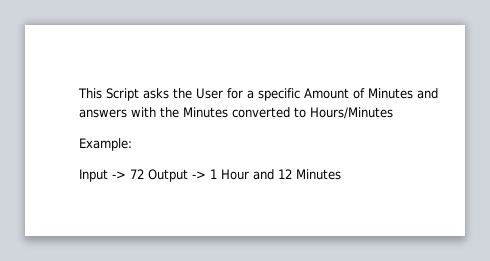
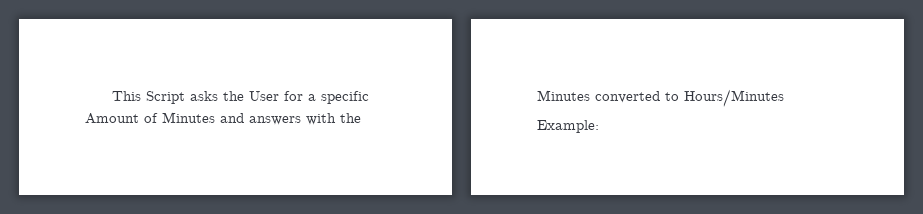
- Input -> 72 Output -> 1 Hour and 12 Minutes

